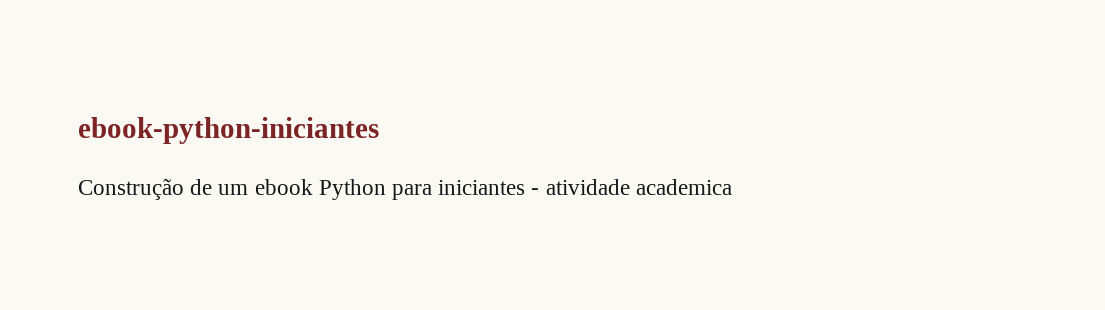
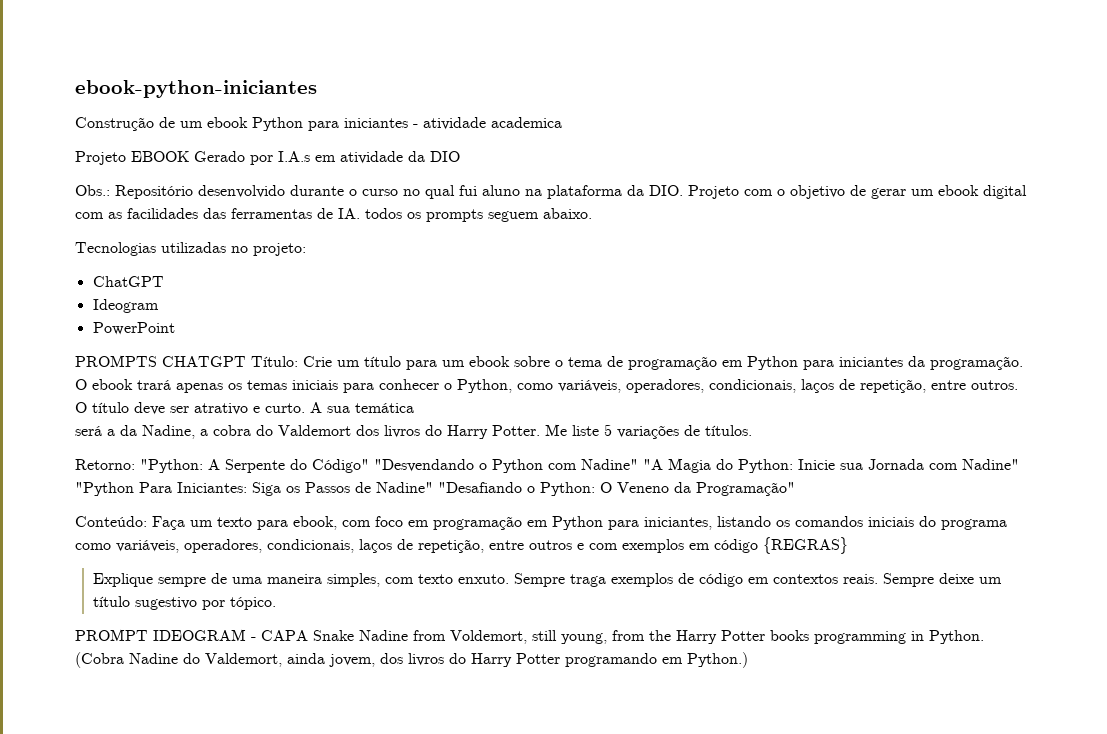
+ Projeto EBOOK Gerado por I.A.s em atividade da DIO
+ Obs.: Repositório desenvolvido durante o curso no qual fui aluno na plataforma da DIO. Projeto com o objetivo de gerar um ebook digital com as facilidades das ferramentas de IA. todos os prompts seguem abaixo.
+ Tecnologias utilizadas no projeto:
+ ChatGPT
+ Ideogram
+ PowerPoint
+ PROMPTS CHATGPT Título: Crie um título para um ebook sobre o tema de programação em Python para iniciantes da programação. O ebook trará apenas os temas iniciais para conhecer o Python, como variáveis, operadores, condicionais, laços de repetição, entre outros. O título deve ser atrativo e curto. A sua temática
+ será a da Nadine, a cobra do Valdemort dos livros do Harry Potter. Me liste 5 variações de títulos.
+ Retorno: "Python: A Serpente do Código" "Desvendando o Python com Nadine" "A Magia do Python: Inicie sua Jornada com Nadine" "Python Para Iniciantes: Siga os Passos de Nadine" "Desafiando o Python: O Veneno da Programação"
+ Conteúdo: Faça um texto para ebook, com foco em programação em Python para iniciantes, listando os comandos iniciais do programa como variáveis, operadores, condicionais, laços de repetição, entre outros e com exemplos em código {REGRAS}
+ Explique sempre de uma maneira simples, com texto enxuto. Sempre traga exemplos de código em contextos reais. Sempre deixe um título sugestivo por tópico.
+ PROMPT IDEOGRAM - CAPA Snake Nadine from Voldemort, still young, from the Harry Potter books programming in Python. (Cobra Nadine do Valdemort, ainda jovem, dos livros do Harry Potter programando em Python.)

